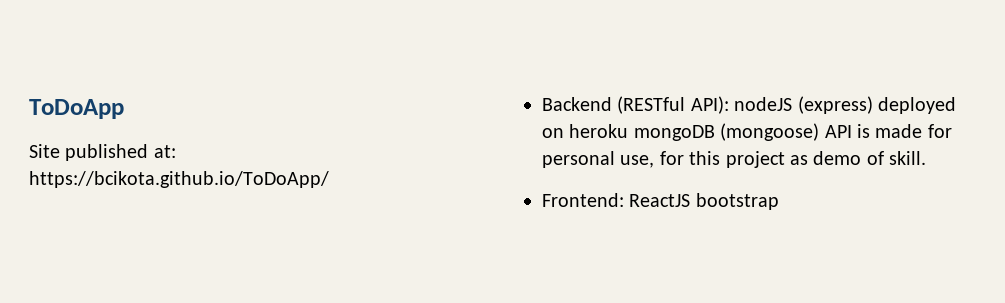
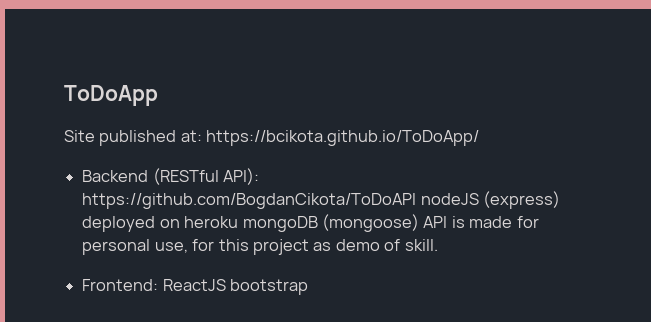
- Backend (RESTful API): nodeJS (express) deployed on heroku mongoDB (mongoose) API is made for personal use, for this project as demo of skill.
+ Backend (RESTful API): https://github.com/BogdanCikota/ToDoAPI nodeJS (express) deployed on heroku mongoDB (mongoose) API is made for personal use, for this project as demo of skill.

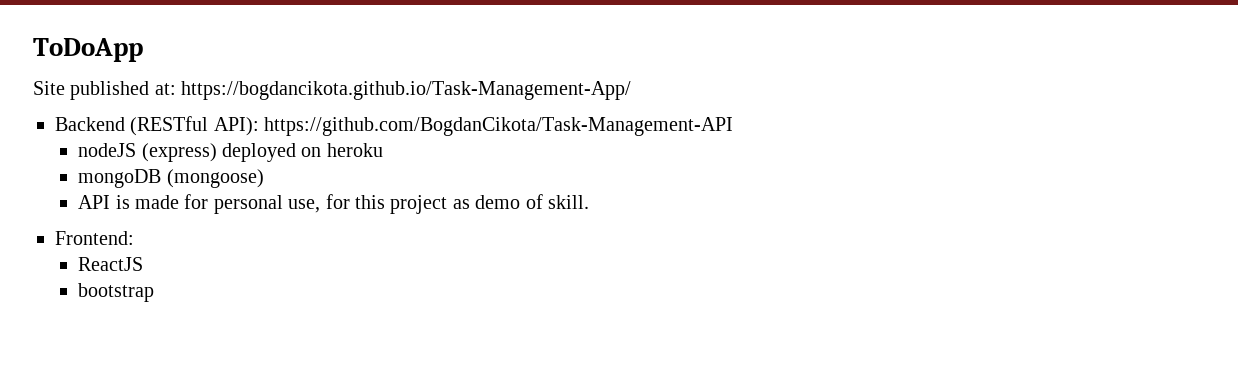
- Site published at: https://bcikota.github.io/ToDoApp/
+ Site published at: https://bogdancikota.github.io/Task-Management-App/
- Backend (RESTful API): https://github.com/BogdanCikota/ToDoAPI nodeJS (express) deployed on heroku mongoDB (mongoose) API is made for personal use, for this project as demo of skill.
+ Backend (RESTful API): https://github.com/BogdanCikota/Task-Management-API
+ nodeJS (express) deployed on heroku
+ mongoDB (mongoose)
+ API is made for personal use, for this project as demo of skill.
- Frontend: ReactJS bootstrap
+ Frontend:
+ ReactJS
+ bootstrap

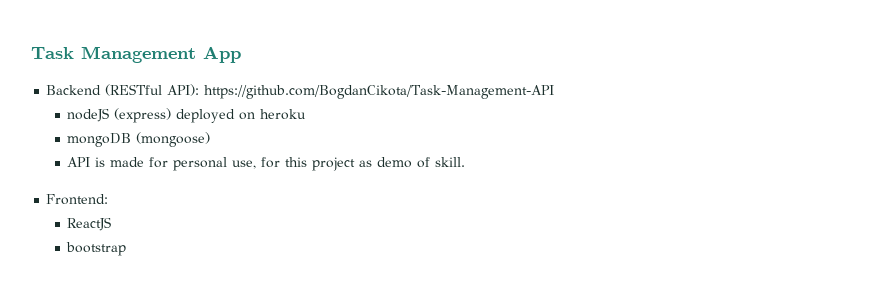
- ToDoApp
- Site published at: https://bogdancikota.github.io/Task-Management-App/
+ Task Management App

